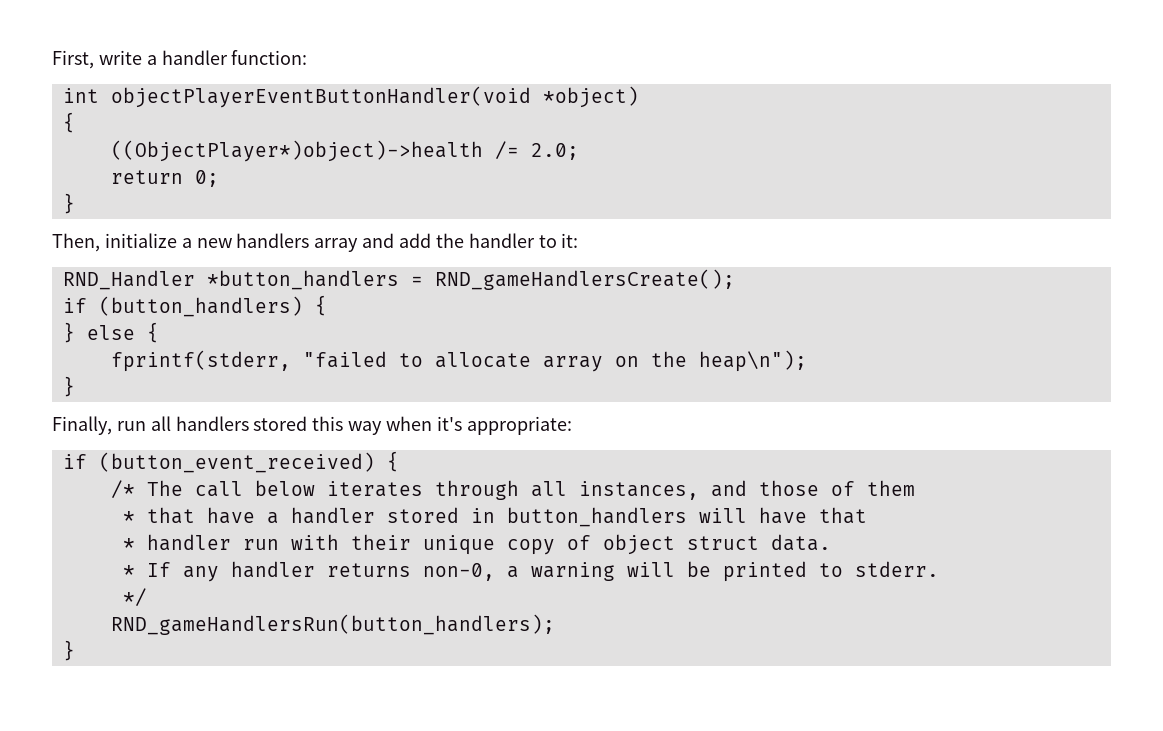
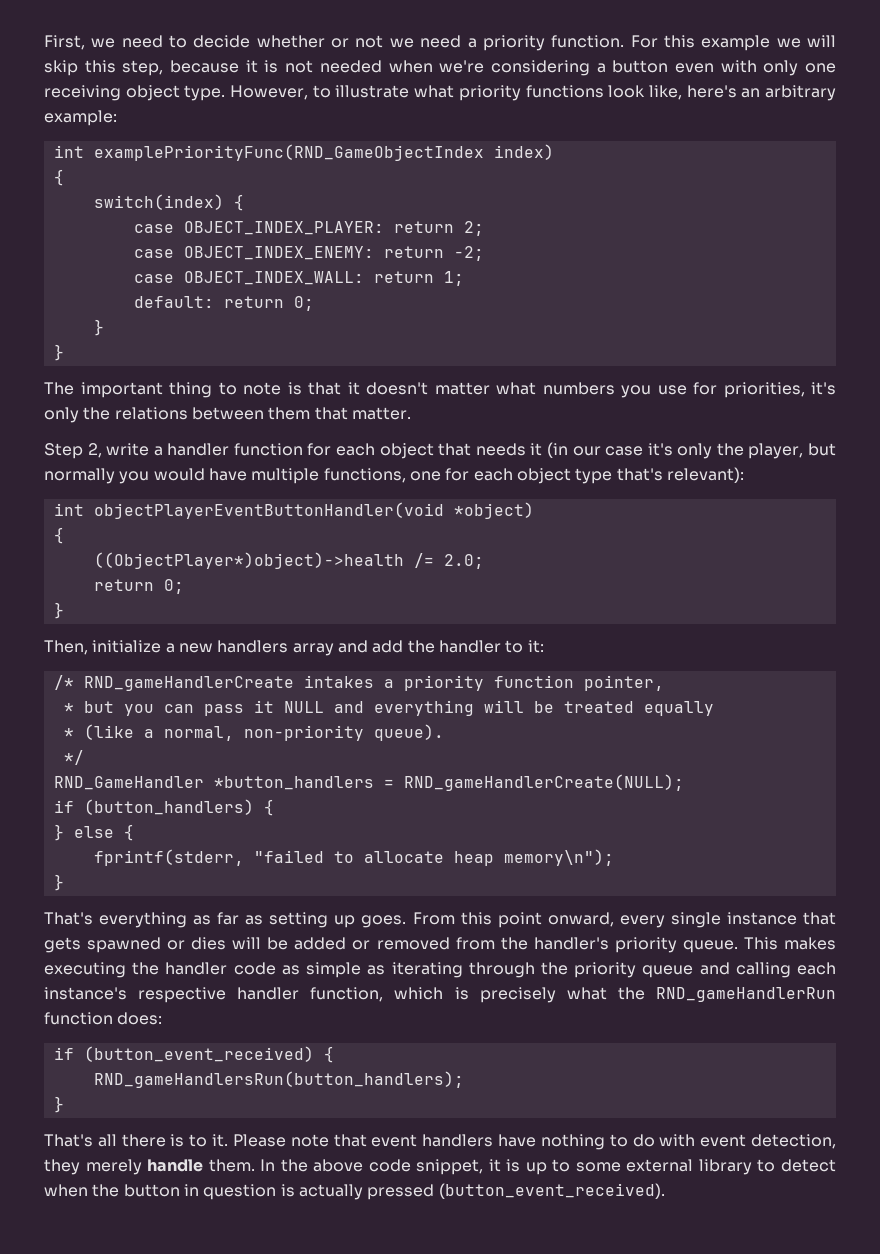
- First, write a handler function:
+ First, we need to decide whether or not we need a priority function. For this example we will skip this step, because it is not needed when we're considering a button even with only one receiving object type. However, to illustrate what priority functions look like, here's an arbitrary example:
+ int examplePriorityFunc(RND_GameObjectIndex index)
+ {
+ switch(index) {
+ case OBJECT_INDEX_PLAYER: return 2;
+ case OBJECT_INDEX_ENEMY: return -2;
+ case OBJECT_INDEX_WALL: return 1;
+ default: return 0;
+ }
+ }
+ The important thing to note is that it doesn't matter what numbers you use for priorities, it's only the relations between them that matter.
+ Step 2, write a handler function for each object that needs it (in our case it's only the player, but normally you would have multiple functions, one for each object type that's relevant):
- RND_Handler *button_handlers = RND_gameHandlersCreate();
+ /* RND_gameHandlerCreate intakes a priority function pointer,
+ * but you can pass it NULL and everything will be treated equally
+ * (like a normal, non-priority queue).
+ */
+ RND_GameHandler *button_handlers = RND_gameHandlerCreate(NULL);
- fprintf(stderr, "failed to allocate array on the heap\n");
+ fprintf(stderr, "failed to allocate heap memory\n");
  }
- Finally, run all handlers stored this way when it's appropriate:
+ That's everything as far as setting up goes. From this point onward, every single instance that gets spawned or dies will be added or removed from the handler's priority queue. This makes executing the handler code as simple as iterating through the priority queue and calling each instance's respective handler function, which is precisely what the RND_gameHandlerRun function does:
  if (button_event_received) {
- /* The call below iterates through all instances, and those of them
- * that have a handler stored in button_handlers will have that
- * handler run with their unique copy of object struct data.
- * If any handler returns non-0, a warning will be printed to stderr.
- */
  RND_gameHandlersRun(button_handlers);
  }
+ That's all there is to it. Please note that event handlers have nothing to do with event detection, they merely handle them. In the above code snippet, it is up to some external library to detect when the button in question is actually pressed (button_event_received).

